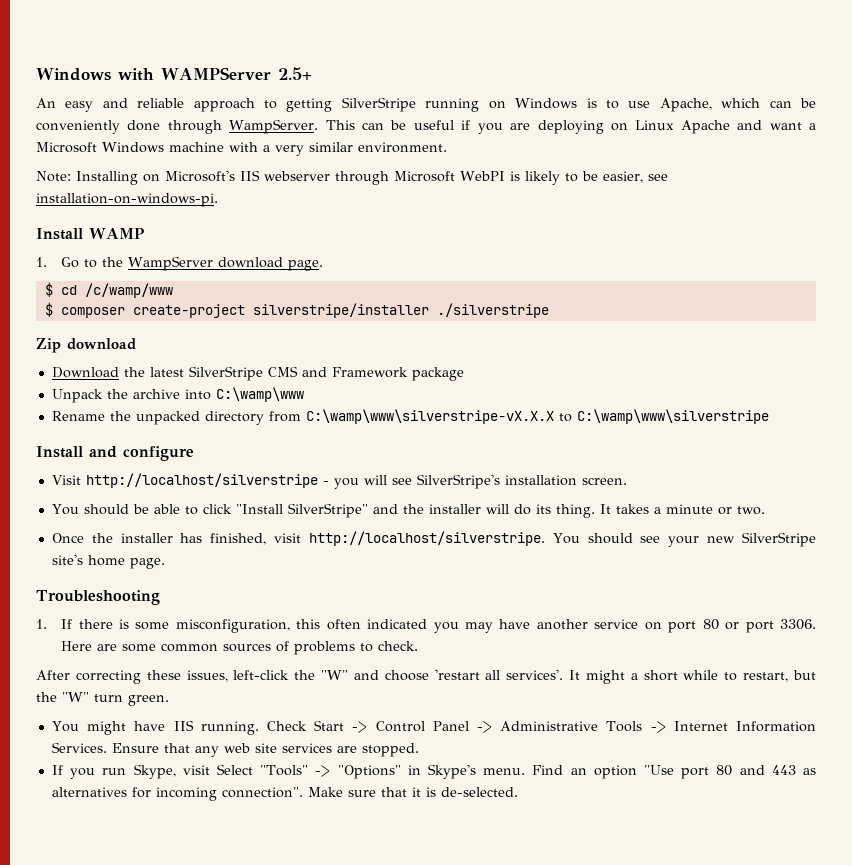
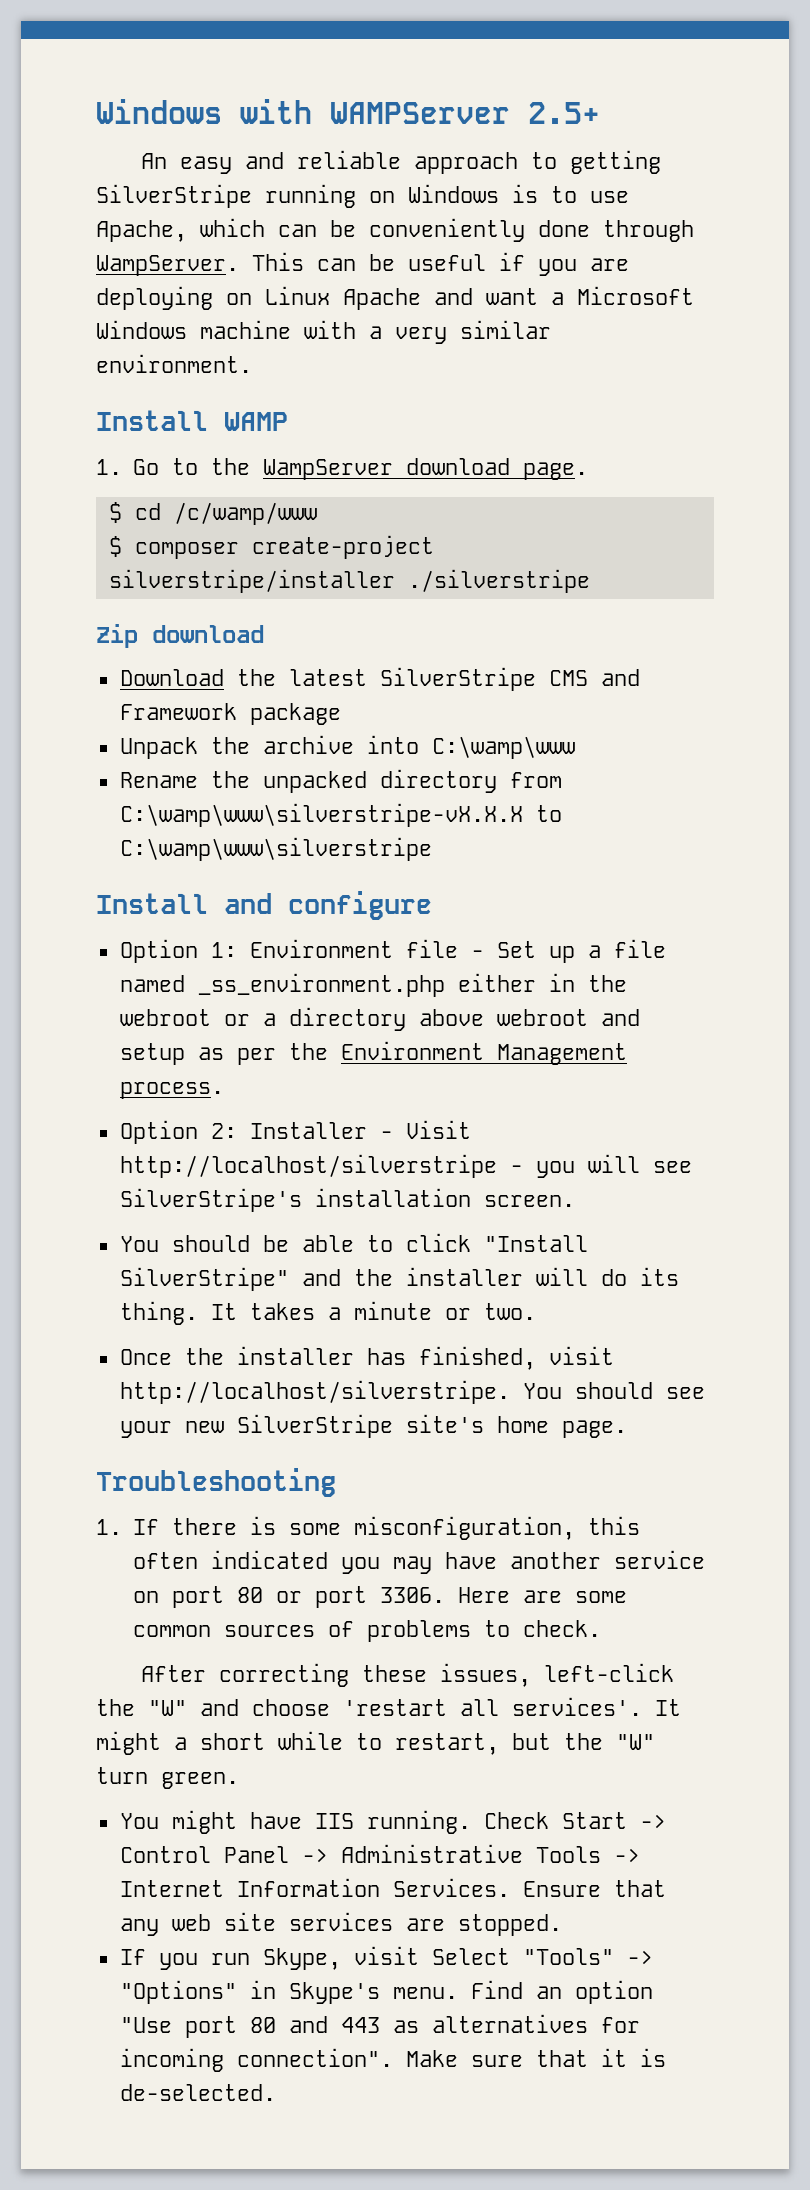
- Note: Installing on Microsoft's IIS webserver through Microsoft WebPI is likely to be easier, see installation-on-windows-pi.
- Visit http://localhost/silverstripe - you will see SilverStripe's installation screen.
+ Option 1: Environment file - Set up a file named _ss_environment.php either in the webroot or a directory above webroot and setup as per the Environment Management process.
+ Option 2: Installer - Visit http://localhost/silverstripe - you will see SilverStripe's installation screen.

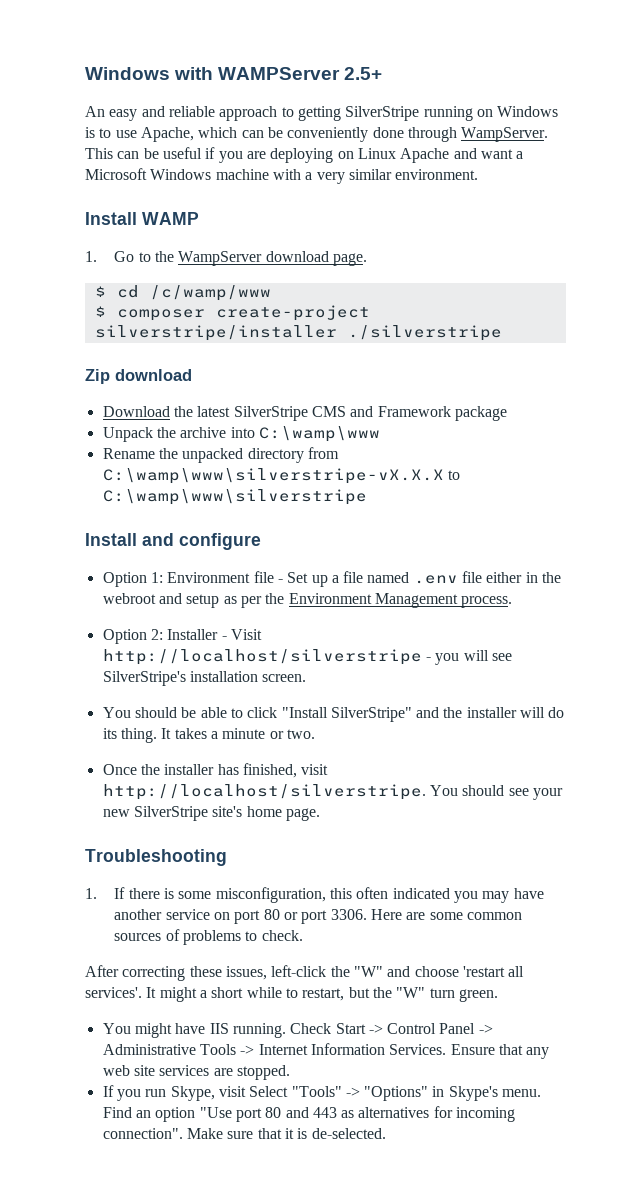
- Option 1: Environment file - Set up a file named _ss_environment.php either in the webroot or a directory above webroot and setup as per the Environment Management process.
+ Option 1: Environment file - Set up a file named .env file either in the webroot and setup as per the Environment Management process.

